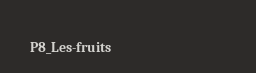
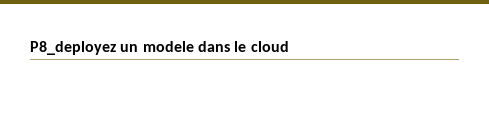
- P8_Les-fruits
+ P8_deployez un modele dans le cloud

